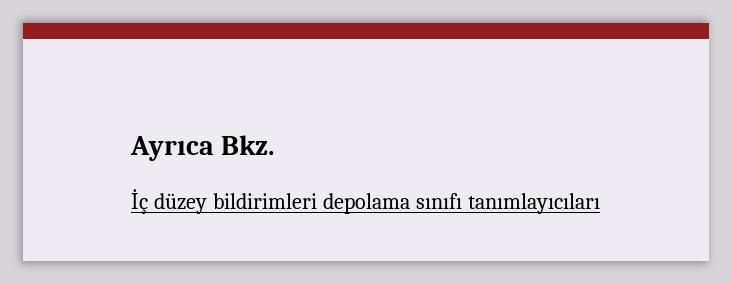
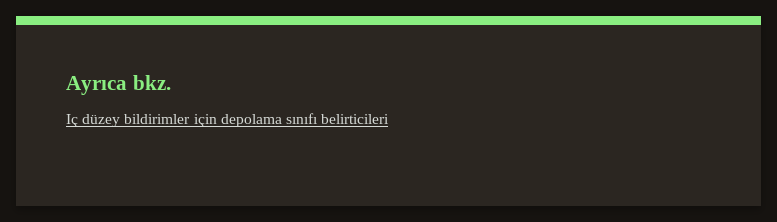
- Ayrıca Bkz.
- İç düzey bildirimleri depolama sınıfı tanımlayıcıları
+ Ayrıca bkz.
+ Iç düzey bildirimler için depolama sınıfı belirticileri

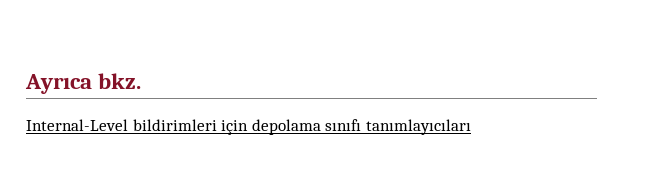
- Iç düzey bildirimler için depolama sınıfı belirticileri
+ Internal-Level bildirimleri için depolama sınıfı tanımlayıcıları

